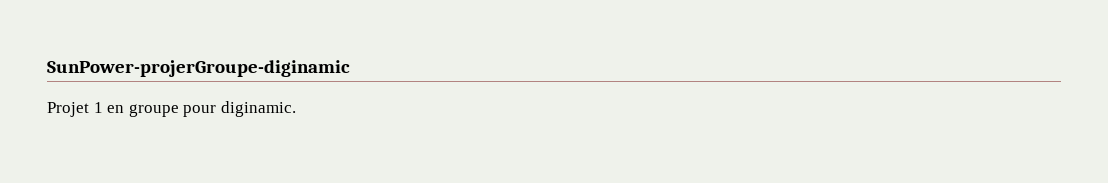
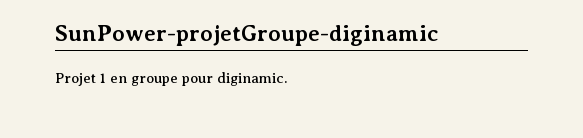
- SunPower-projerGroupe-diginamic
+ SunPower-projetGroupe-diginamic

